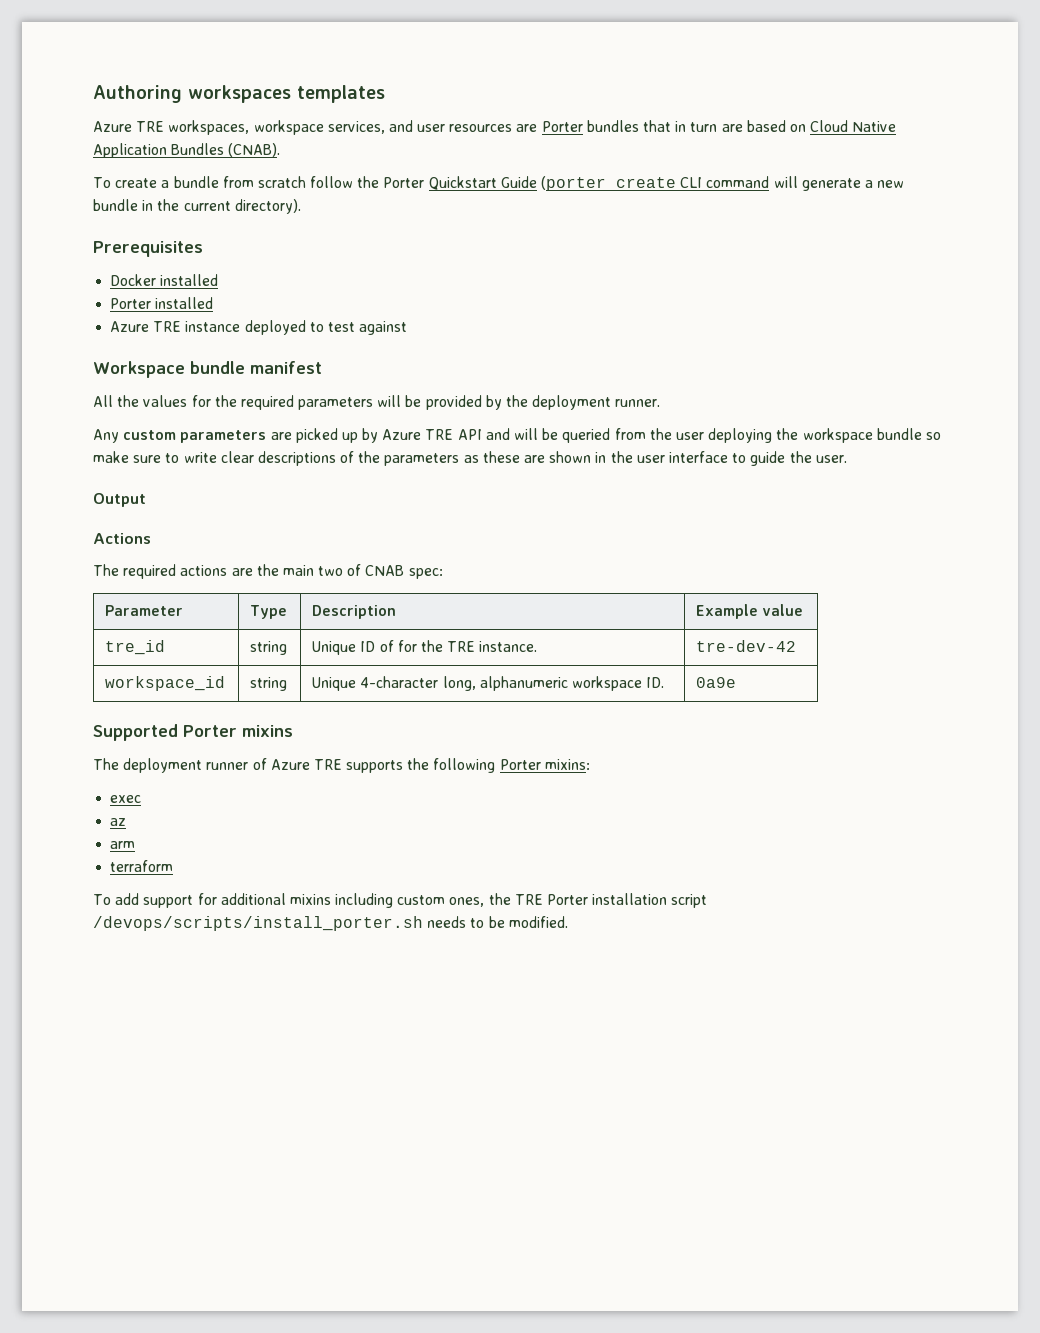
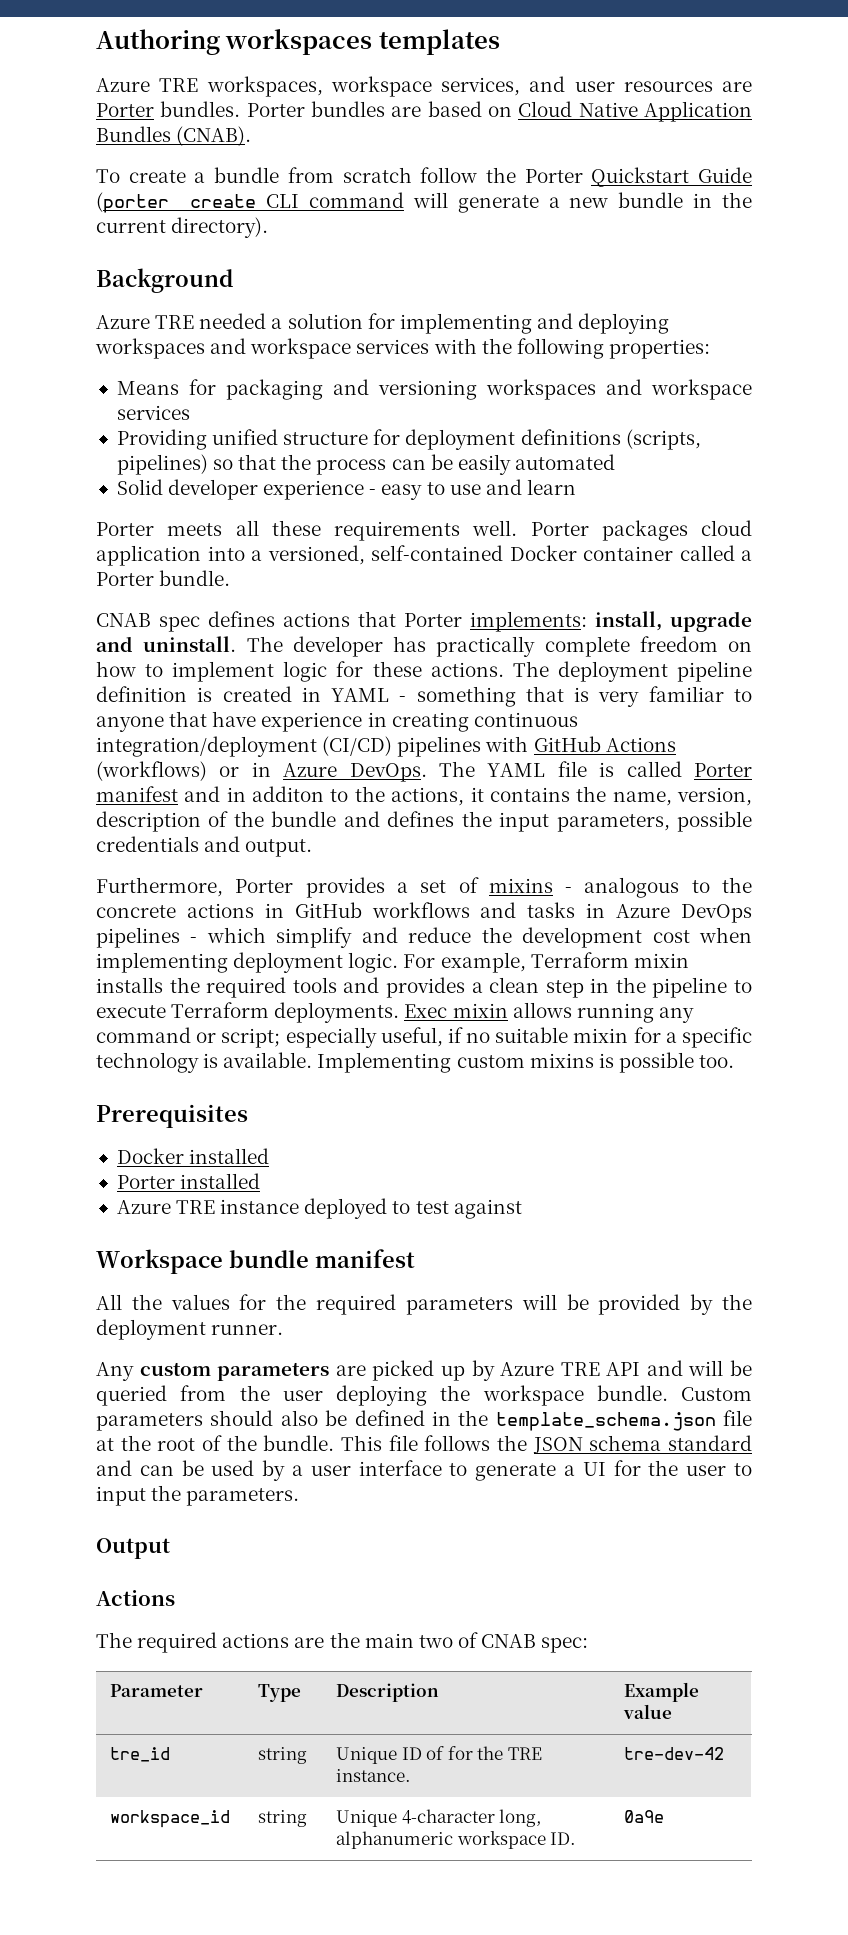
- Azure TRE workspaces, workspace services, and user resources are Porter bundles that in turn are based on Cloud Native Application Bundles (CNAB).
+ Azure TRE workspaces, workspace services, and user resources are Porter bundles. Porter bundles are based on Cloud Native Application Bundles (CNAB).
+ Background
+ Azure TRE needed a solution for implementing and deploying workspaces and workspace services with the following properties:
+ Means for packaging and versioning workspaces and workspace services
+ Providing unified structure for deployment definitions (scripts, pipelines) so that the process can be easily automated
+ Solid developer experience - easy to use and learn
+ Porter meets all these requirements well. Porter packages cloud application into a versioned, self-contained Docker container called a Porter bundle.
+ CNAB spec defines actions that Porter implements: install, upgrade and uninstall. The developer has practically complete freedom on how to implement logic for these actions. The deployment pipeline definition is created in YAML - something that is very familiar to anyone that have experience in creating continuous integration/deployment (CI/CD) pipelines with GitHub Actions (workflows) or in Azure DevOps. The YAML file is called Porter manifest and in additon to the actions, it contains the name, version, description of the bundle and defines the input parameters, possible credentials and output.
+ Furthermore, Porter provides a set of mixins - analogous to the concrete actions in GitHub workflows and tasks in Azure DevOps pipelines - which simplify and reduce the development cost when implementing deployment logic. For example, Terraform mixin installs the required tools and provides a clean step in the pipeline to execute Terraform deployments. Exec mixin allows running any command or script; especially useful, if no suitable mixin for a specific technology is available. Implementing custom mixins is possible too.
- Any custom parameters are picked up by Azure TRE API and will be queried from the user deploying the workspace bundle so make sure to write clear descriptions of the parameters as these are shown in the user interface to guide the user.
+ Any custom parameters are picked up by Azure TRE API and will be queried from the user deploying the workspace bundle. Custom parameters should also be defined in the template_schema.json file at the root of the bundle. This file follows the JSON schema standard and can be used by a user interface to generate a UI for the user to input the parameters.
- Supported Porter mixins
- The deployment runner of Azure TRE supports the following Porter mixins:
- exec
- az
- arm
- terraform
- To add support for additional mixins including custom ones, the TRE Porter installation script /devops/scripts/install_porter.sh needs to be modified.

